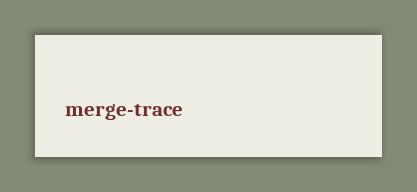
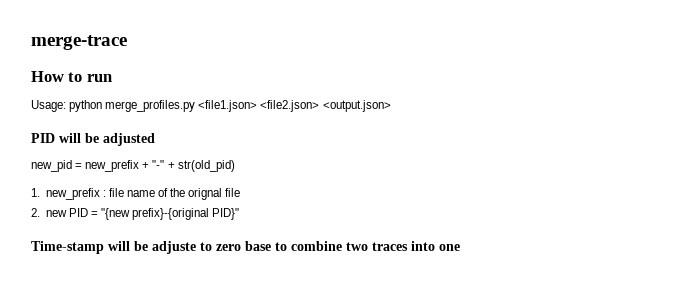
+ How to run
+ Usage: python merge_profiles.py <file1.json> <file2.json> <output.json>
+ PID will be adjusted
+ new_pid = new_prefix + "-" + str(old_pid)
+ 1. new_prefix : file name of the orignal file
+ 2. new PID = "{new prefix}-{original PID}"
+ Time-stamp will be adjuste to zero base to combine two traces into one

